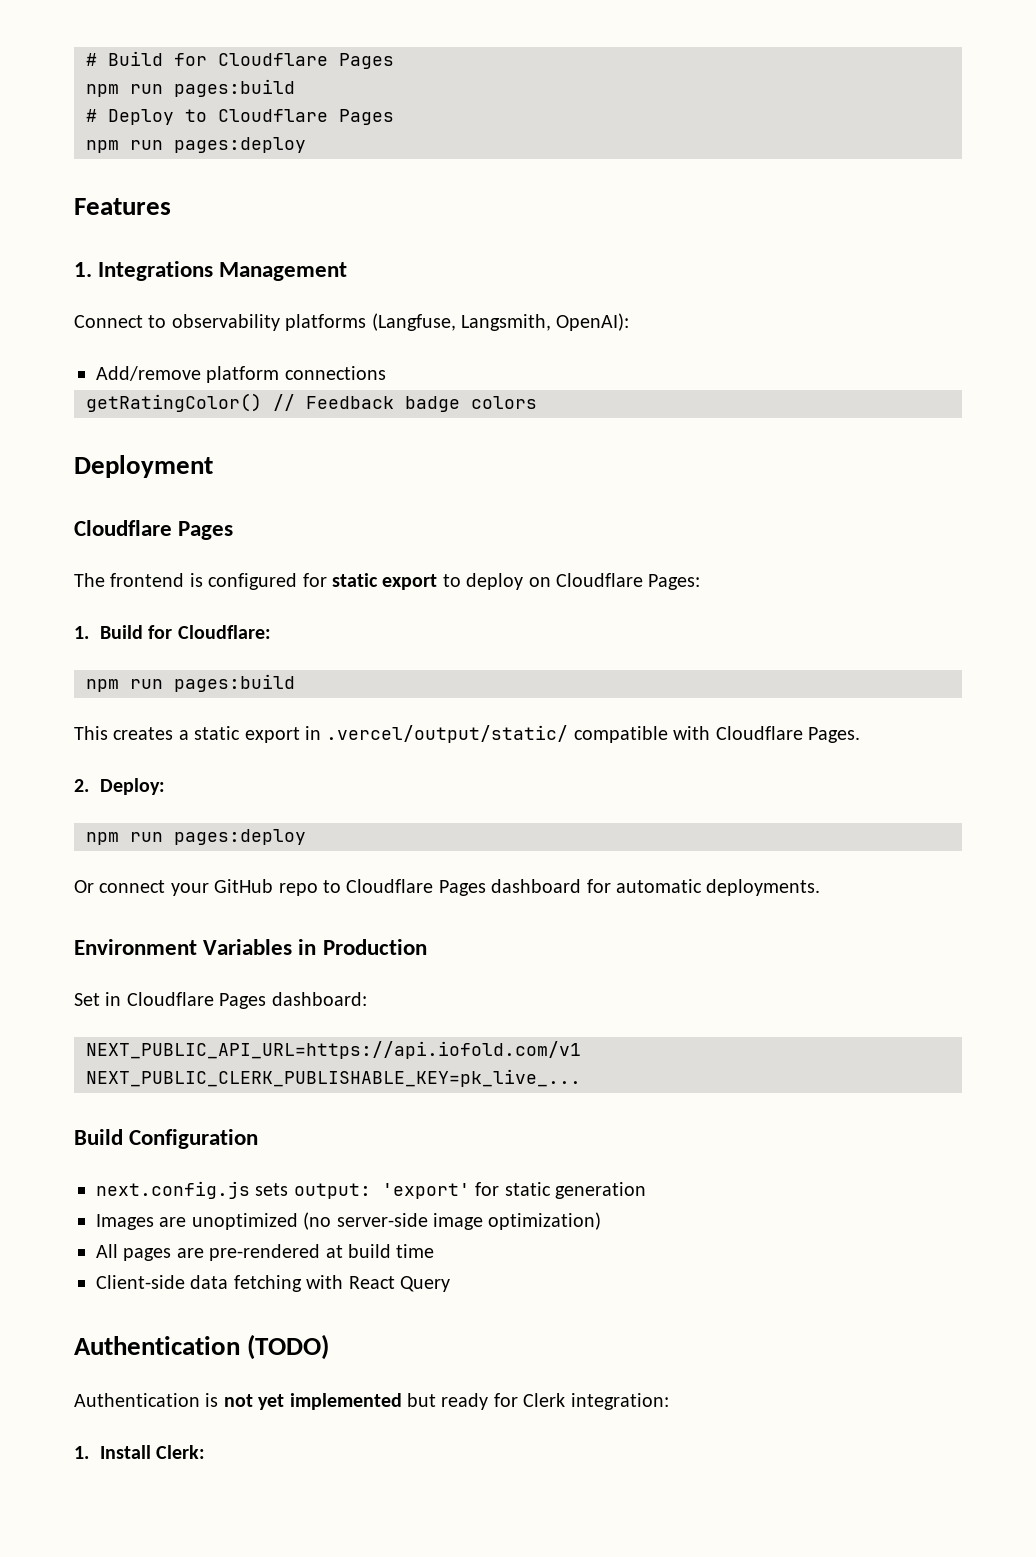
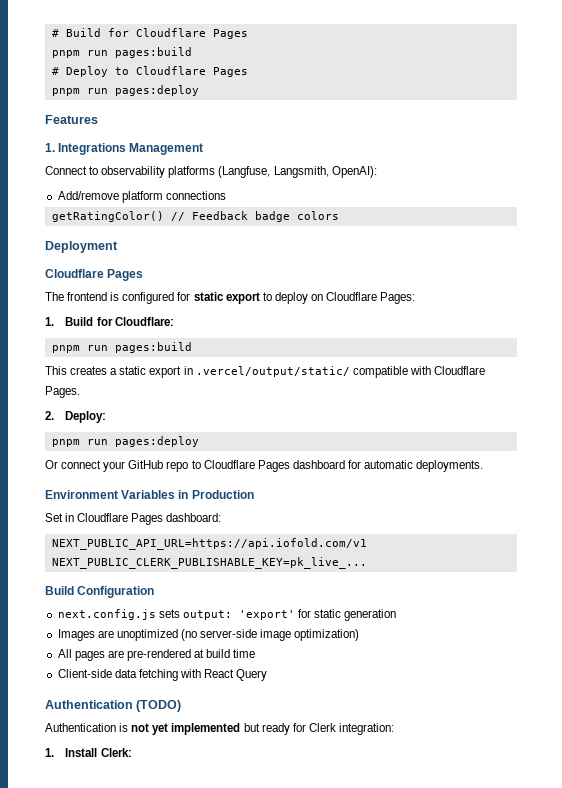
  # Build for Cloudflare Pages
- npm run pages:build
+ pnpm run pages:build
  # Deploy to Cloudflare Pages
- npm run pages:deploy
+ pnpm run pages:deploy
  1. Build for Cloudflare:
- npm run pages:build
+ pnpm run pages:build
  2. Deploy:
- npm run pages:deploy
+ pnpm run pages:deploy

